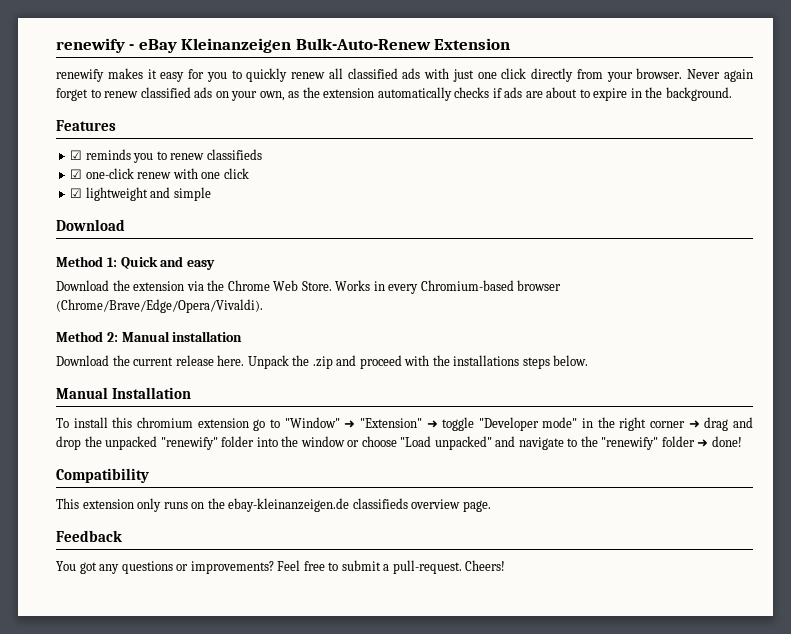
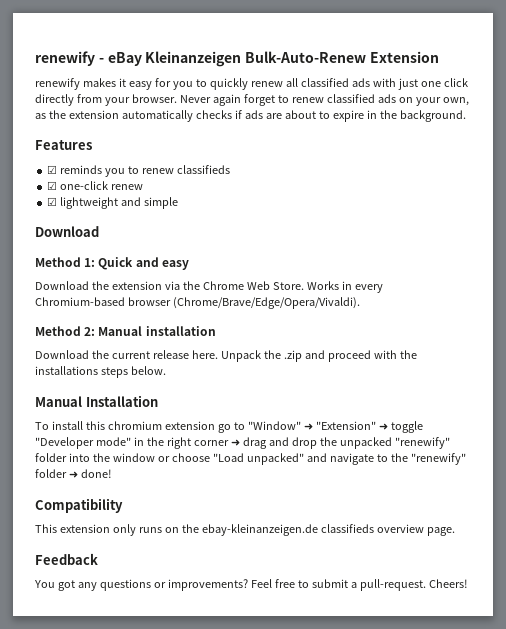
- ☑ one-click renew with one click
+ ☑ one-click renew

